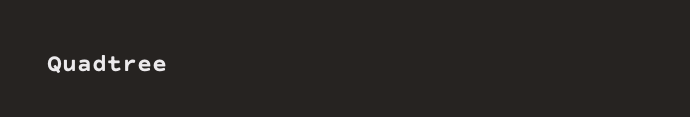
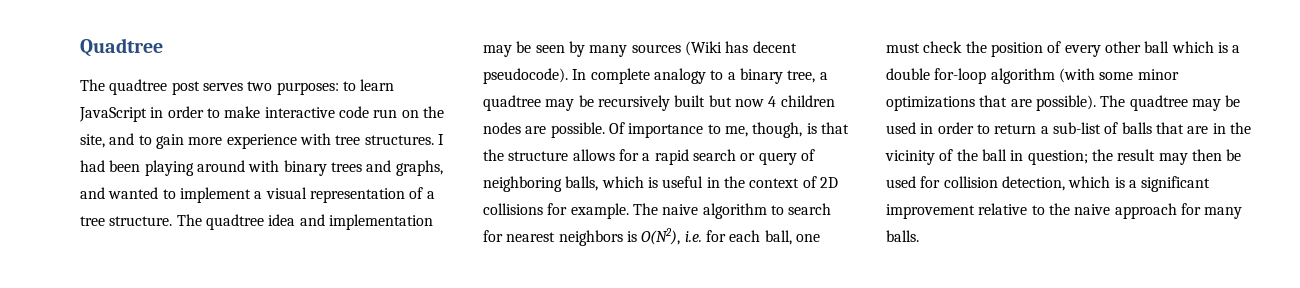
+ The quadtree post serves two purposes: to learn JavaScript in order to make interactive code run on the site, and to gain more experience with tree structures. I had been playing around with binary trees and graphs, and wanted to implement a visual representation of a tree structure. The quadtree idea and implementation may be seen by many sources (Wiki has decent pseudocode). In complete analogy to a binary tree, a quadtree may be recursively built but now 4 children nodes are possible. Of importance to me, though, is that the structure allows for a rapid search or query of neighboring balls, which is useful in the context of 2D collisions for example. The naive algorithm to search for nearest neighbors is O(N2), i.e. for each ball, one must check the position of every other ball which is a double for-loop algorithm (with some minor optimizations that are possible). The quadtree may be used in order to return a sub-list of balls that are in the vicinity of the ball in question; the result may then be used for collision detection, which is a significant improvement relative to the naive approach for many balls.

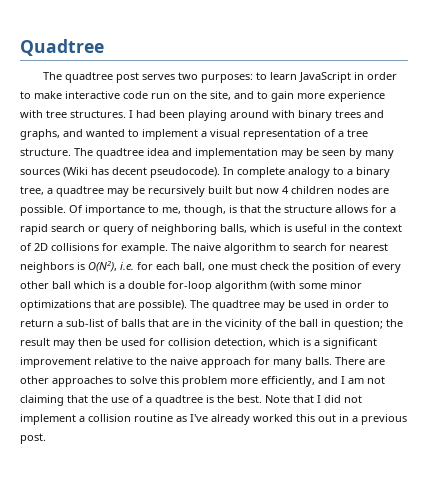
+ There are other approaches to solve this problem more efficiently, and I am not claiming that the use of a quadtree is the best. Note that I did not implement a collision routine as I've already worked this out in a previous post.

